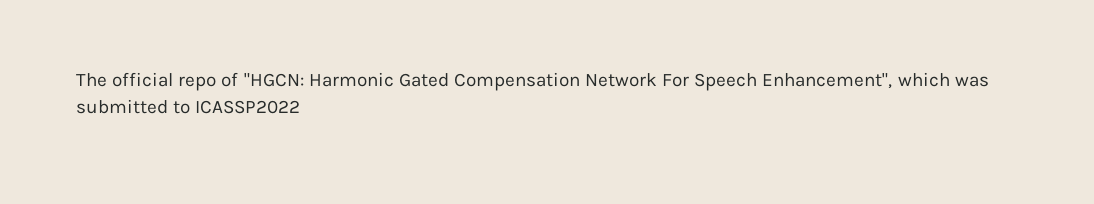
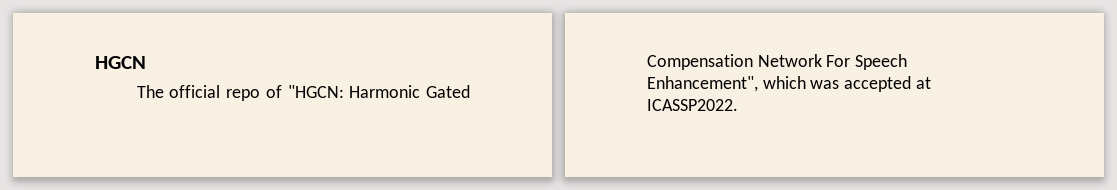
+ HGCN
- The official repo of "HGCN: Harmonic Gated Compensation Network For Speech Enhancement", which was submitted to ICASSP2022
+ The official repo of "HGCN: Harmonic Gated Compensation Network For Speech Enhancement", which was accepted at ICASSP2022.

